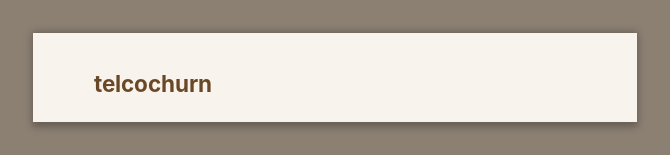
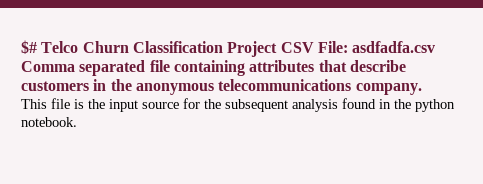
- telcochurn
+ $# Telco Churn Classification Project CSV File: asdfadfa.csv Comma separated file containing attributes that describe customers in the anonymous telecommunications company.
+ This file is the input source for the subsequent analysis found in the python notebook.

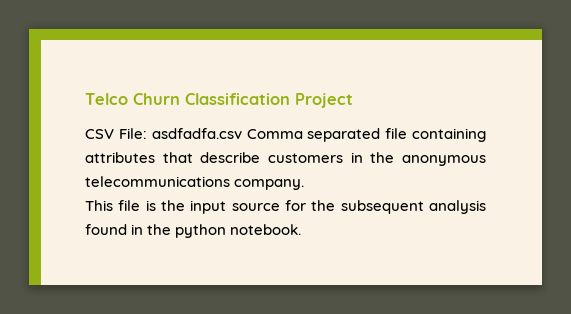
- $# Telco Churn Classification Project CSV File: asdfadfa.csv Comma separated file containing attributes that describe customers in the anonymous telecommunications company.
+ Telco Churn Classification Project
+ CSV File: asdfadfa.csv Comma separated file containing attributes that describe customers in the anonymous telecommunications company.

